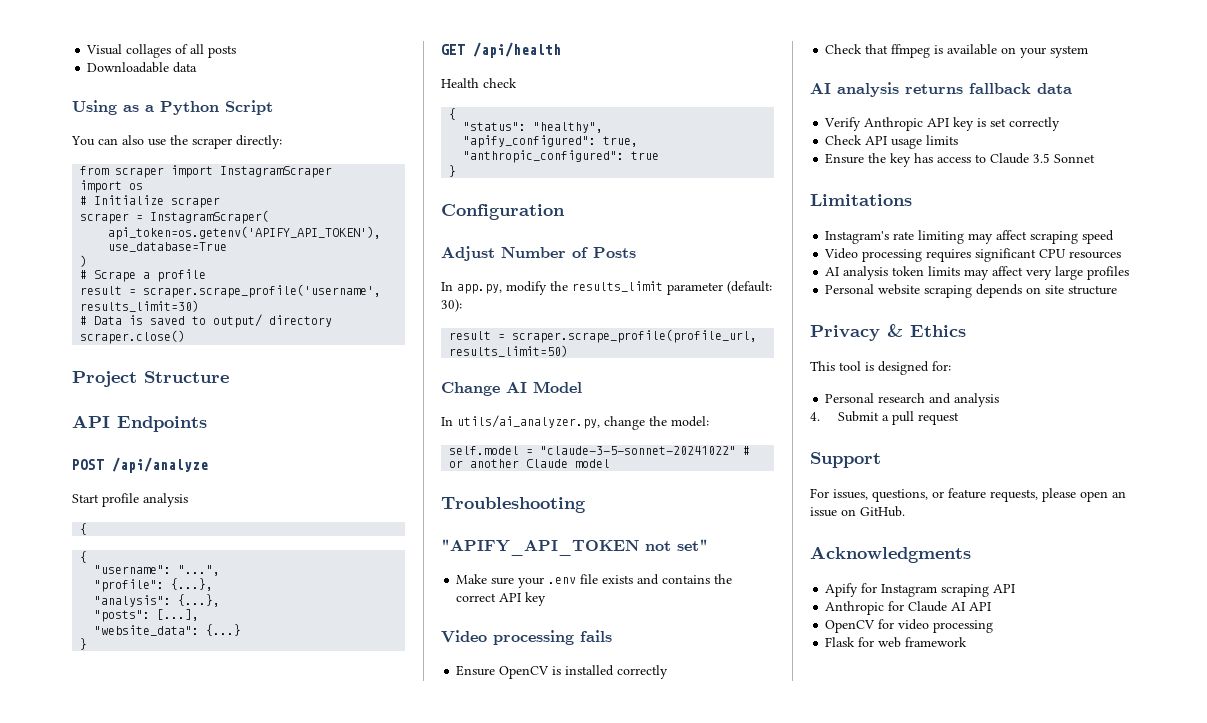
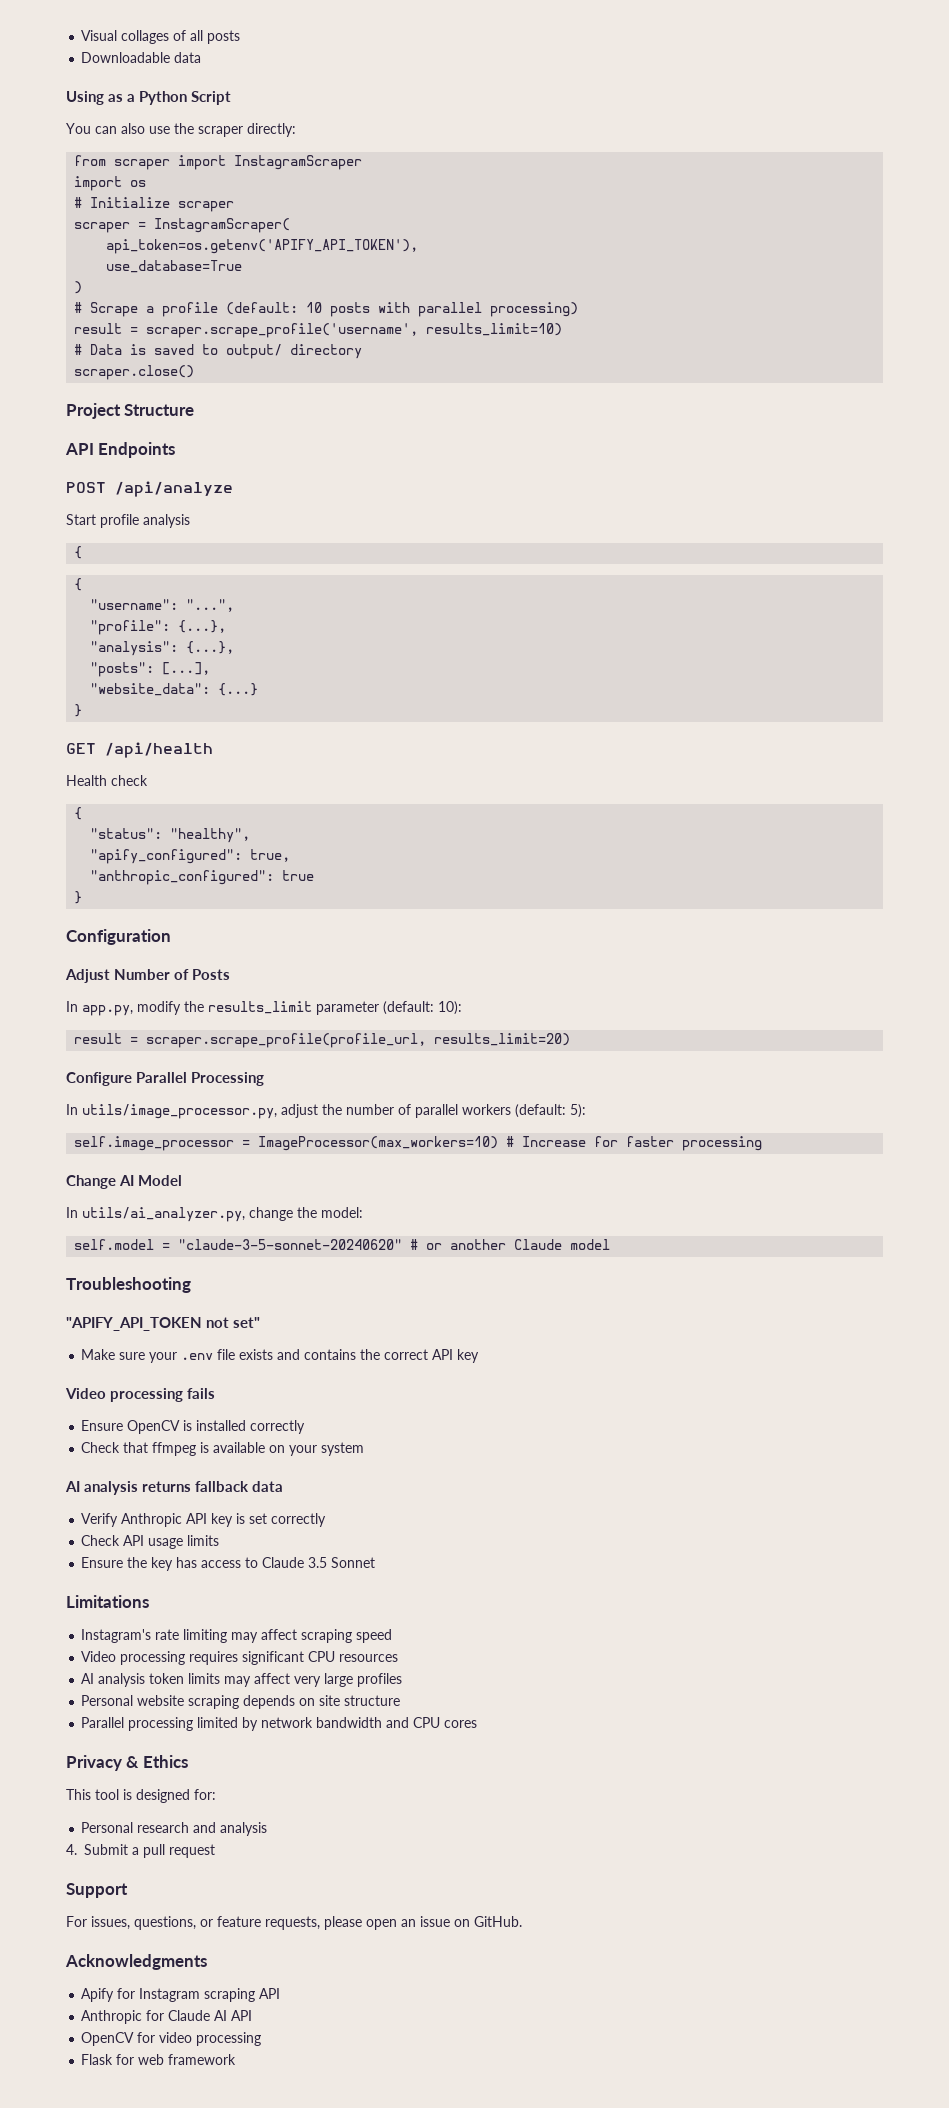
- # Scrape a profile
+ # Scrape a profile (default: 10 posts with parallel processing)
- result = scraper.scrape_profile('username', results_limit=30)
+ result = scraper.scrape_profile('username', results_limit=10)
- In app.py, modify the results_limit parameter (default: 30):
+ In app.py, modify the results_limit parameter (default: 10):
- result = scraper.scrape_profile(profile_url, results_limit=50)
+ result = scraper.scrape_profile(profile_url, results_limit=20)
+ Configure Parallel Processing
+ In utils/image_processor.py, adjust the number of parallel workers (default: 5):
+ self.image_processor = ImageProcessor(max_workers=10) # Increase for faster processing
- self.model = "claude-3-5-sonnet-20241022" # or another Claude model
+ self.model = "claude-3-5-sonnet-20240620" # or another Claude model
+ Parallel processing limited by network bandwidth and CPU cores

